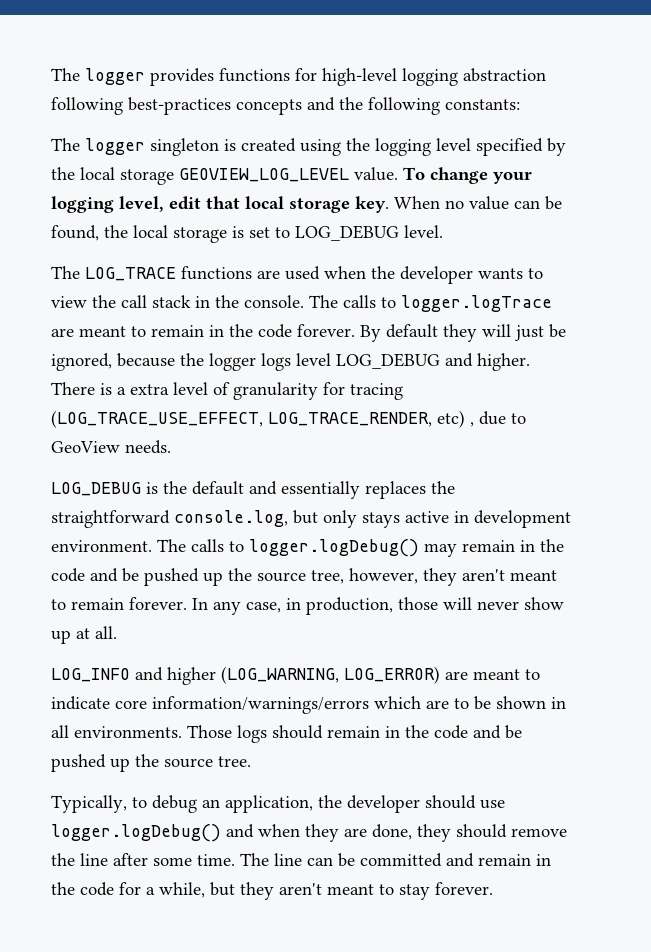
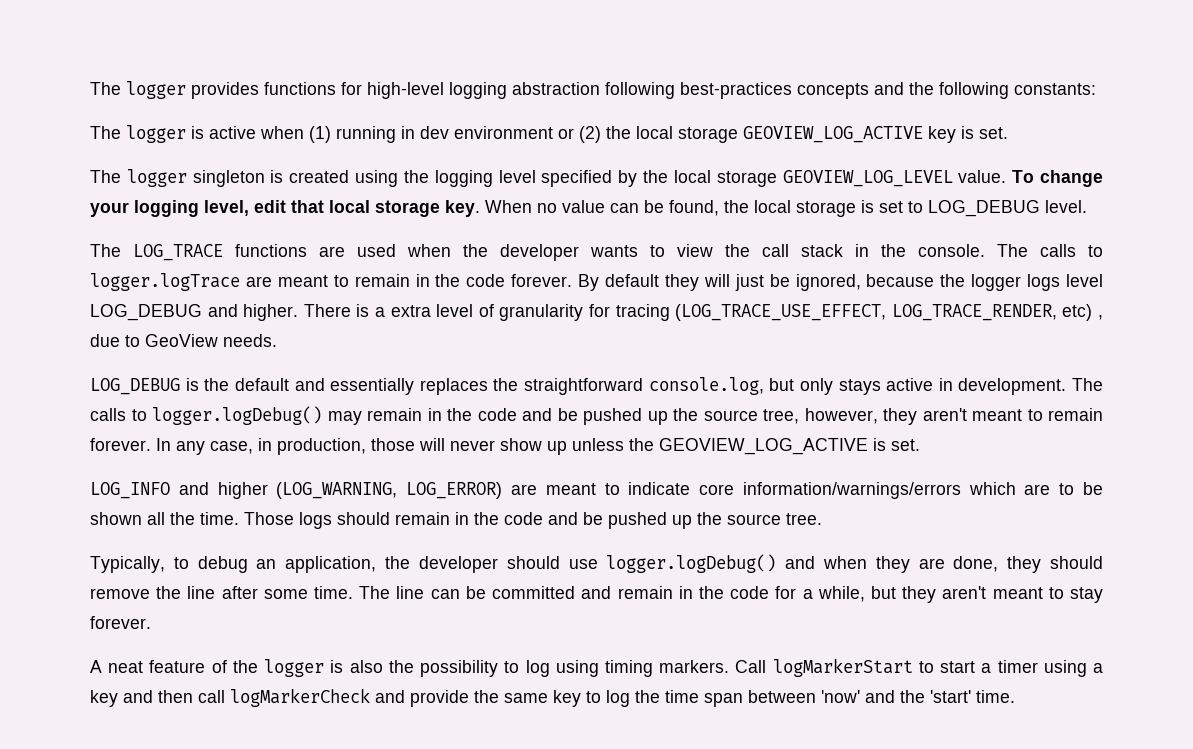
+ The logger is active when (1) running in dev environment or (2) the local storage GEOVIEW_LOG_ACTIVE key is set.
- LOG_DEBUG is the default and essentially replaces the straightforward console.log, but only stays active in development environment.
+ LOG_DEBUG is the default and essentially replaces the straightforward console.log, but only stays active in development.
- In any case, in production, those will never show up at all.
+ In any case, in production, those will never show up unless the GEOVIEW_LOG_ACTIVE is set.
- LOG_INFO and higher (LOG_WARNING, LOG_ERROR) are meant to indicate core information/warnings/errors which are to be shown in all environments.
+ LOG_INFO and higher (LOG_WARNING, LOG_ERROR) are meant to indicate core information/warnings/errors which are to be shown all the time.
+ A neat feature of the logger is also the possibility to log using timing markers. Call logMarkerStart to start a timer using a key and then call logMarkerCheck and provide the same key to log the time span between 'now' and the 'start' time.

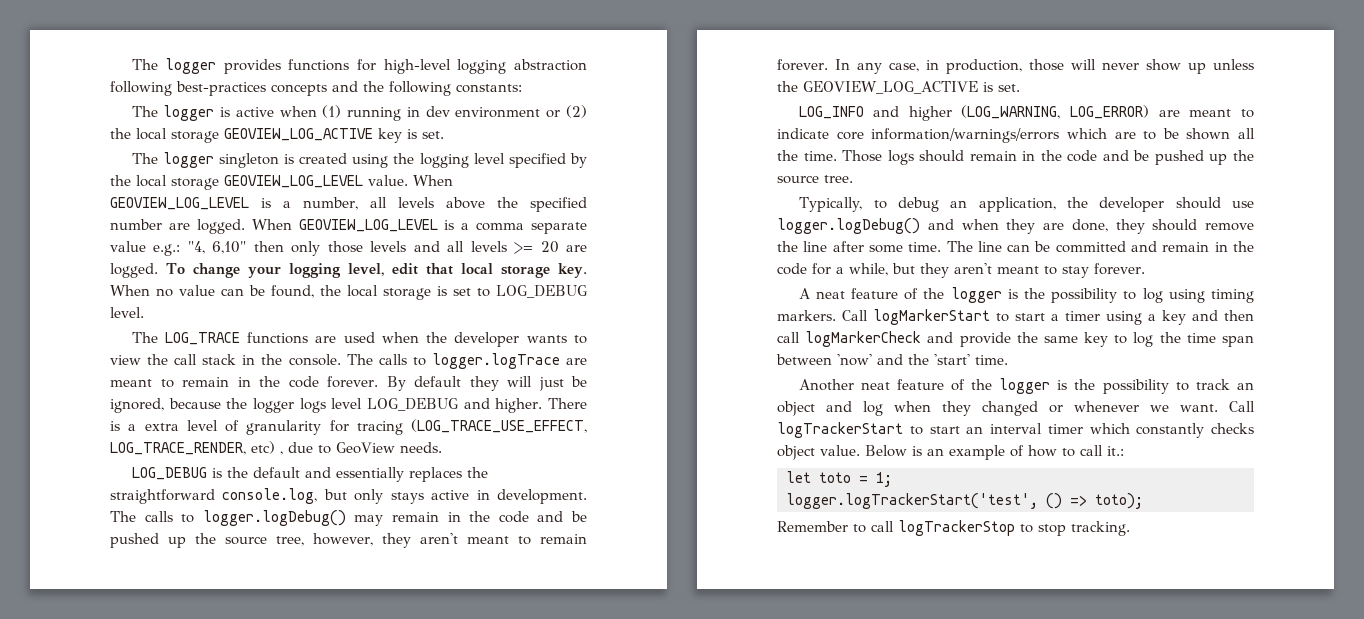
+ When GEOVIEW_LOG_LEVEL is a number, all levels above the specified number are logged. When GEOVIEW_LOG_LEVEL is a comma separate value e.g.: "4, 6,10" then only those levels and all levels >= 20 are logged.
- A neat feature of the logger is also the possibility to log using timing markers.
+ A neat feature of the logger is the possibility to log using timing markers.
+ Another neat feature of the logger is the possibility to track an object and log when they changed or whenever we want. Call logTrackerStart to start an interval timer which constantly checks object value. Below is an example of how to call it.:
+ let toto = 1;
+ logger.logTrackerStart('test', () => toto);
+ Remember to call logTrackerStop to stop tracking.

